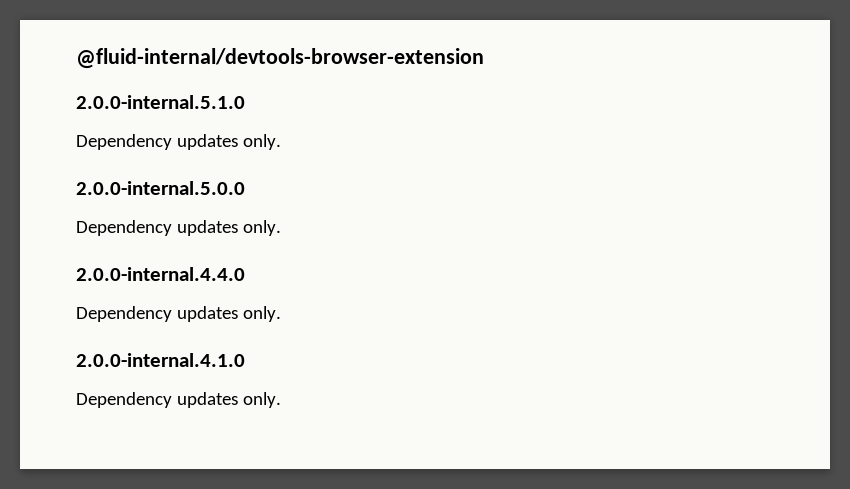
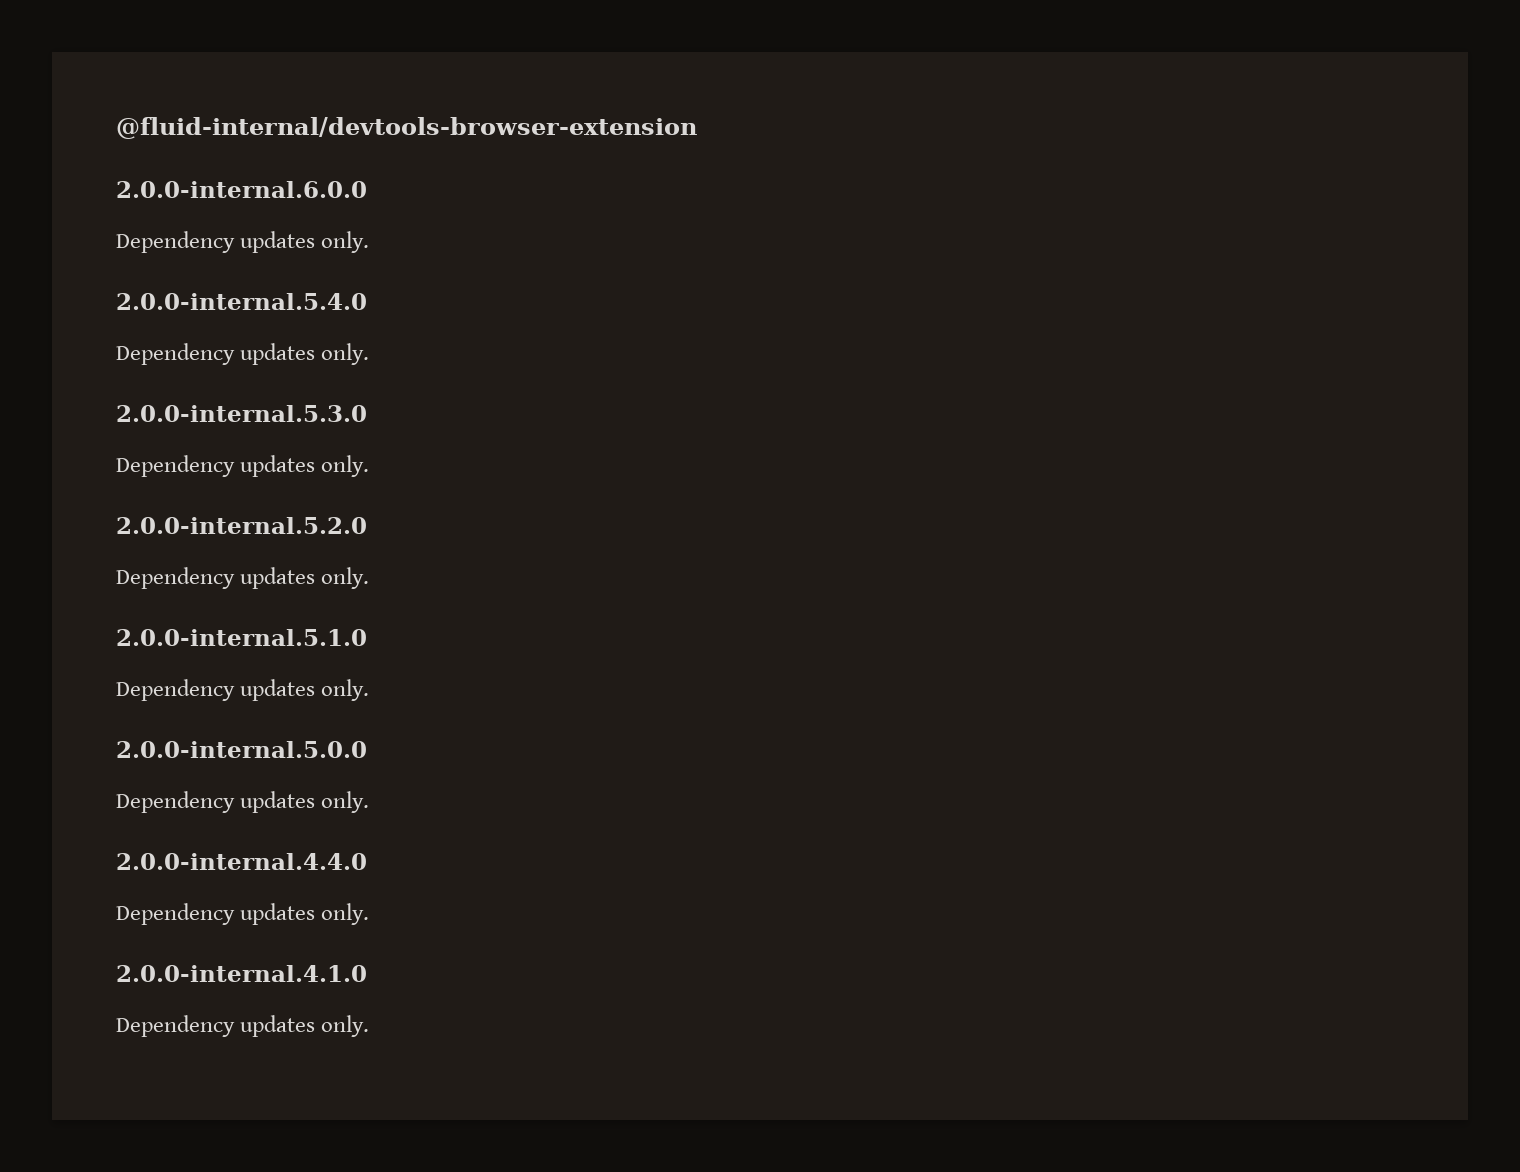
+ 2.0.0-internal.6.0.0
+ Dependency updates only.
+ 2.0.0-internal.5.4.0
+ Dependency updates only.
+ 2.0.0-internal.5.3.0
+ Dependency updates only.
+ 2.0.0-internal.5.2.0
+ Dependency updates only.

